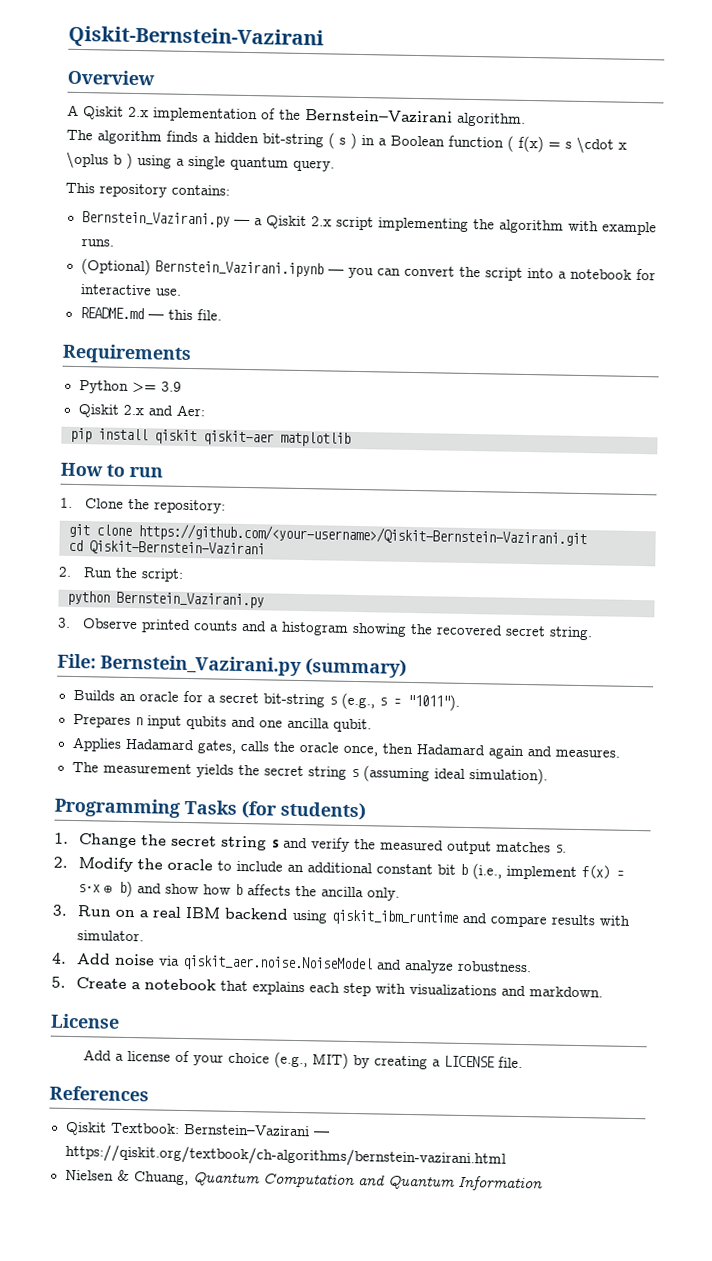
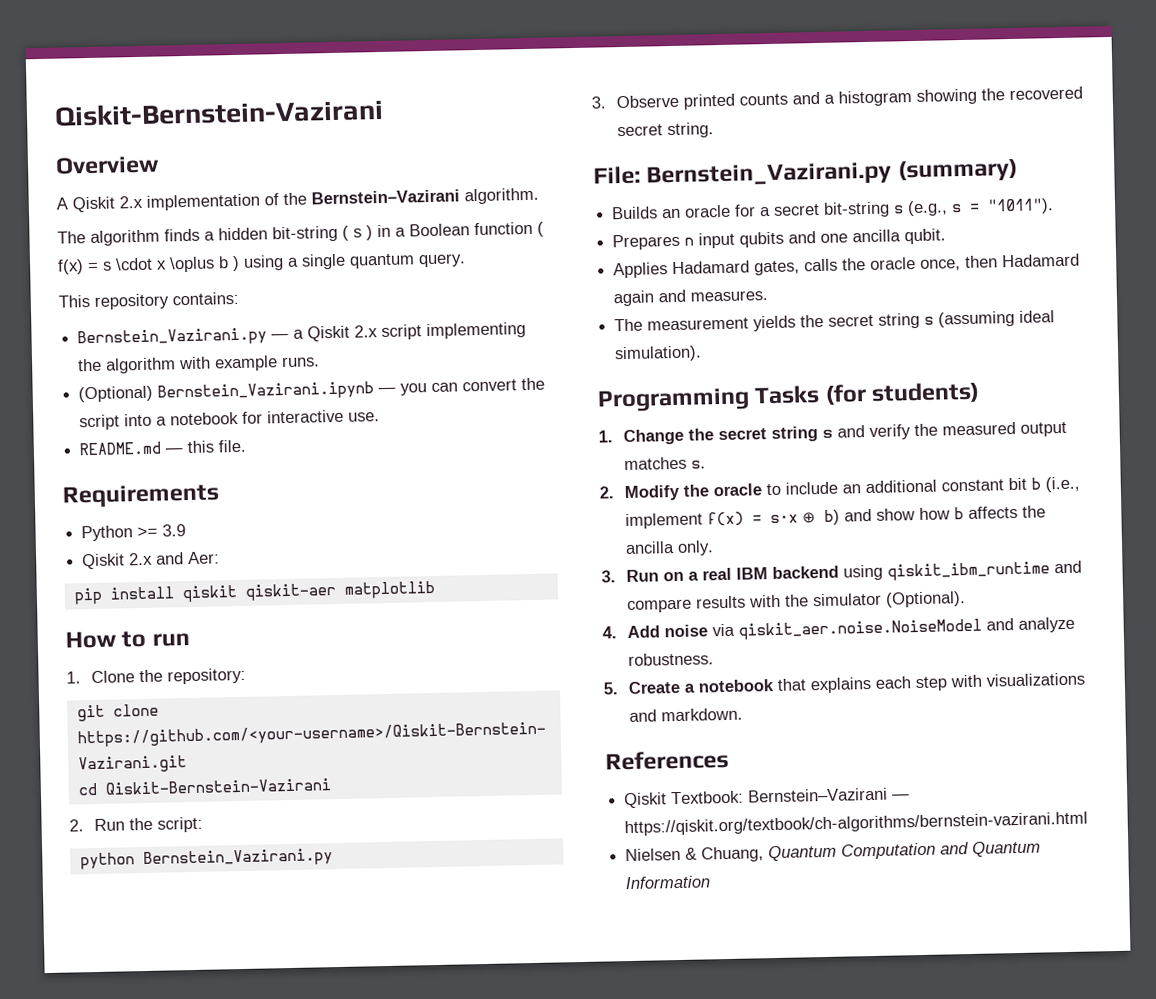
- 3. Run on a real IBM backend using qiskit_ibm_runtime and compare results with simulator.
+ 3. Run on a real IBM backend using qiskit_ibm_runtime and compare results with the simulator (Optional).
- License
- Add a license of your choice (e.g., MIT) by creating a LICENSE file.

